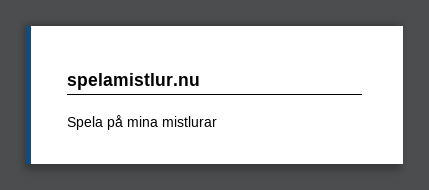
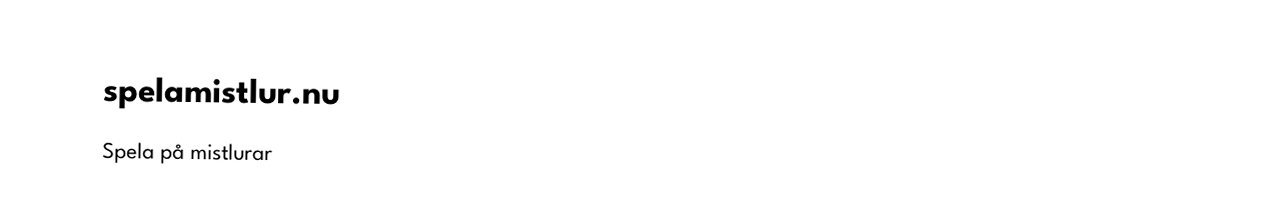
- Spela på mina mistlurar
+ Spela på mistlurar

